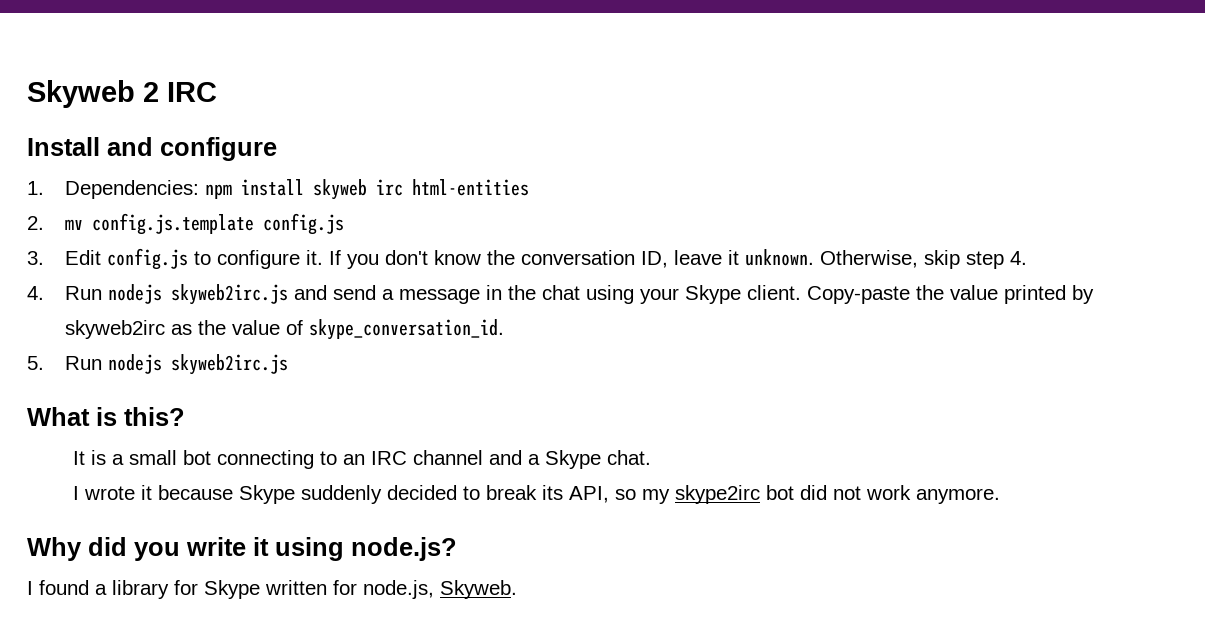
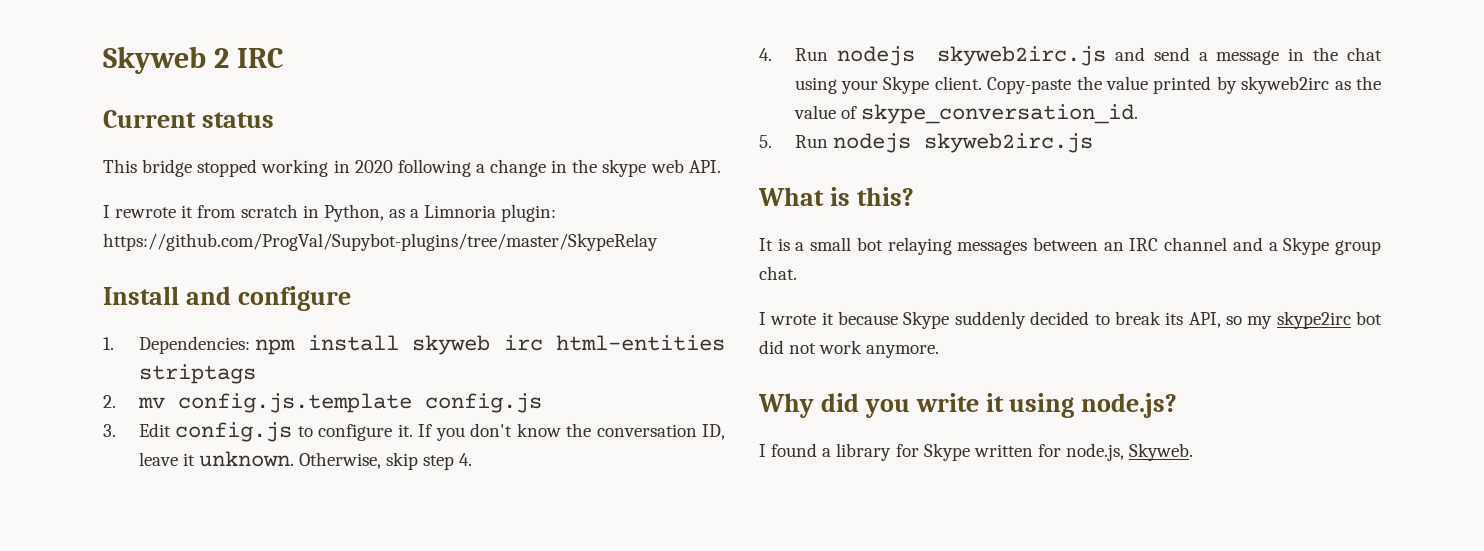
+ Current status
+ This bridge stopped working in 2020 following a change in the skype web API.
+ I rewrote it from scratch in Python, as a Limnoria plugin: https://github.com/ProgVal/Supybot-plugins/tree/master/SkypeRelay
- 1. Dependencies: npm install skyweb irc html-entities
+ 1. Dependencies: npm install skyweb irc html-entities striptags
- It is a small bot connecting to an IRC channel and a Skype chat.
+ It is a small bot relaying messages between an IRC channel and a Skype group chat.

